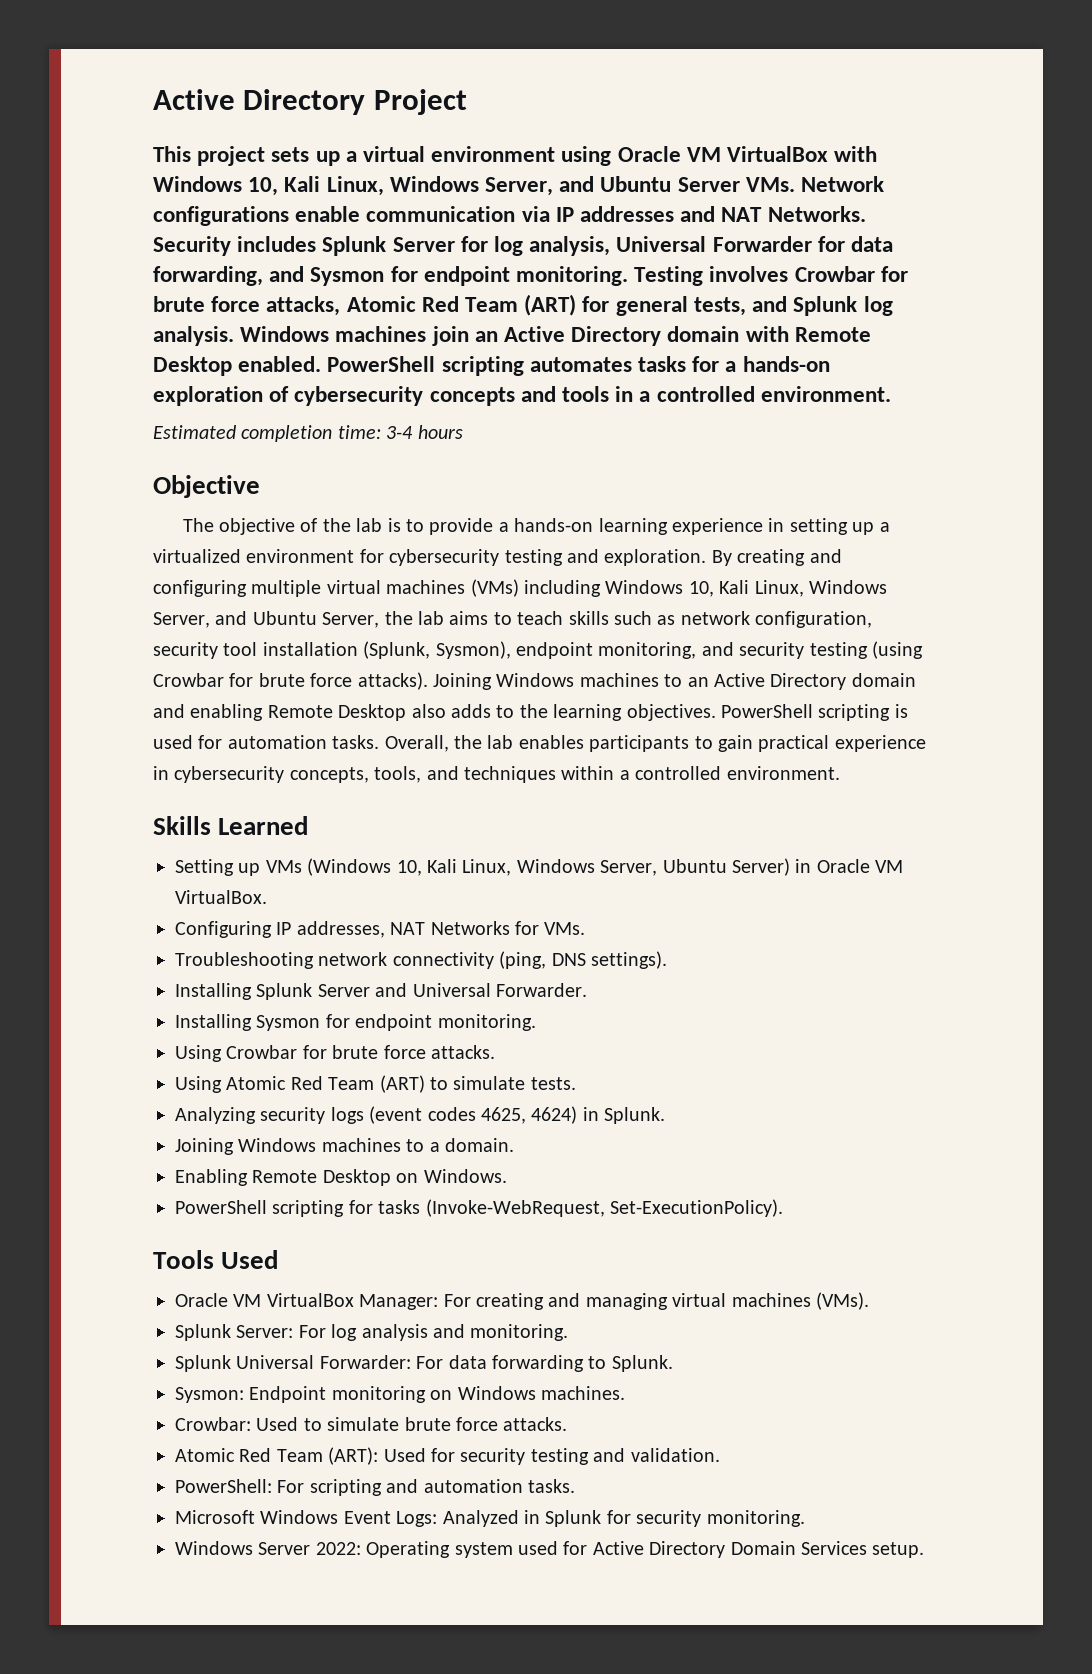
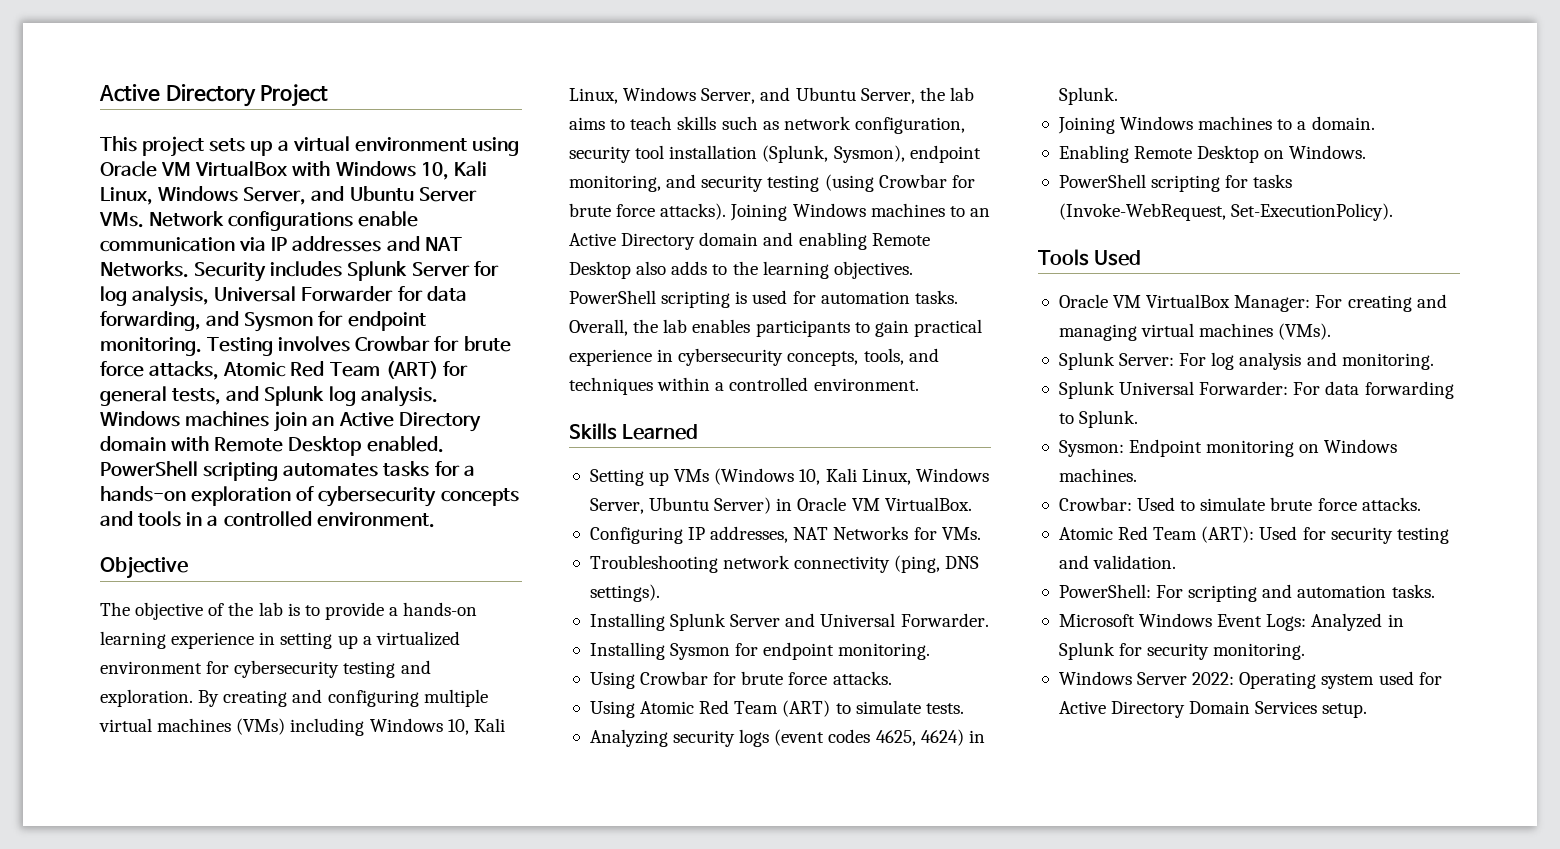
- Estimated completion time: 3-4 hours

